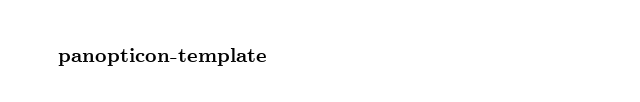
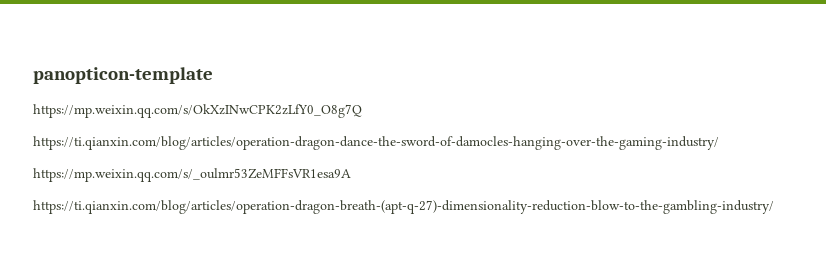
+ https://mp.weixin.qq.com/s/OkXzINwCPK2zLfY0_O8g7Q
+ https://ti.qianxin.com/blog/articles/operation-dragon-dance-the-sword-of-damocles-hanging-over-the-gaming-industry/
+ https://mp.weixin.qq.com/s/_oulmr53ZeMFFsVR1esa9A
+ https://ti.qianxin.com/blog/articles/operation-dragon-breath-(apt-q-27)-dimensionality-reduction-blow-to-the-gambling-industry/

